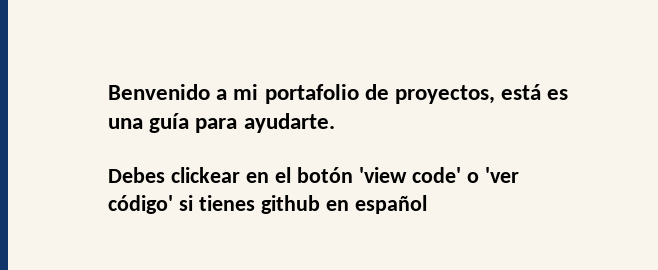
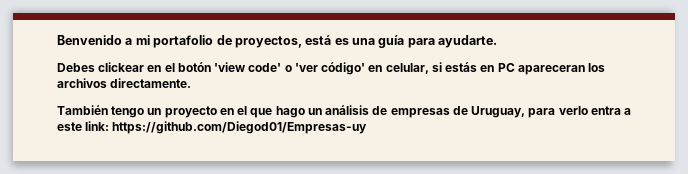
- Debes clickear en el botón 'view code' o 'ver código' si tienes github en español
+ Debes clickear en el botón 'view code' o 'ver código' en celular, si estás en PC apareceran los archivos directamente.
+ También tengo un proyecto en el que hago un análisis de empresas de Uruguay, para verlo entra a este link: https://github.com/Diegod01/Empresas-uy

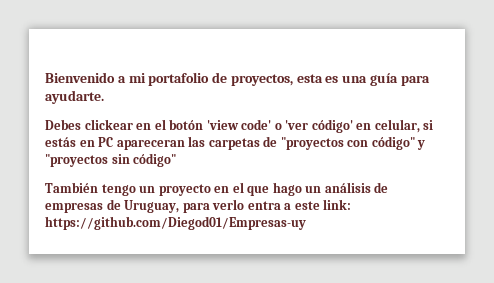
- Benvenido a mi portafolio de proyectos, está es una guía para ayudarte.
+ Bienvenido a mi portafolio de proyectos, esta es una guía para ayudarte.
- Debes clickear en el botón 'view code' o 'ver código' en celular, si estás en PC apareceran los archivos directamente.
+ Debes clickear en el botón 'view code' o 'ver código' en celular, si estás en PC apareceran las carpetas de "proyectos con código" y "proyectos sin código"

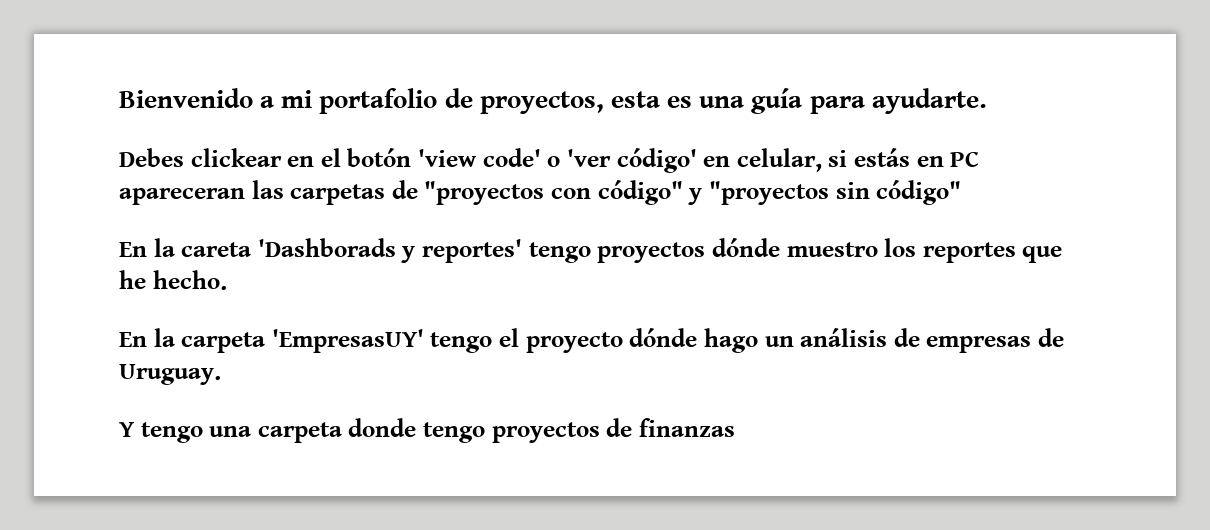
- También tengo un proyecto en el que hago un análisis de empresas de Uruguay, para verlo entra a este link: https://github.com/Diegod01/Empresas-uy
+ En la careta 'Dashborads y reportes' tengo proyectos dónde muestro los reportes que he hecho.
+ En la carpeta 'EmpresasUY' tengo el proyecto dónde hago un análisis de empresas de Uruguay.
+ Y tengo una carpeta donde tengo proyectos de finanzas

